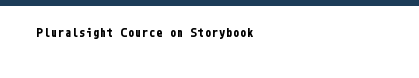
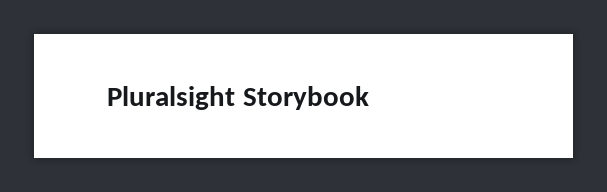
- Pluralsight Cource on Storybook
+ Pluralsight Storybook

